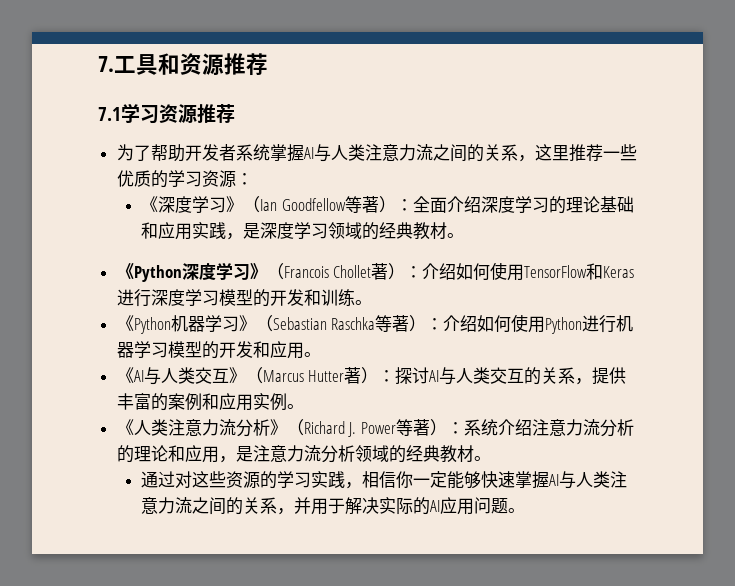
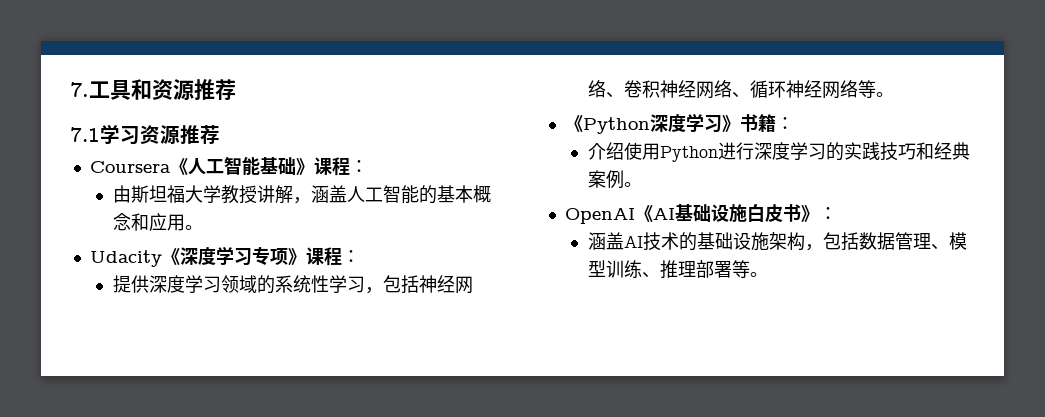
- 为了帮助开发者系统掌握AI与人类注意力流之间的关系，这里推荐一些优质的学习资源：
- 《深度学习》（Ian Goodfellow等著）：全面介绍深度学习的理论基础和应用实践，是深度学习领域的经典教材。
+ Coursera《人工智能基础》课程：
+ 由斯坦福大学教授讲解，涵盖人工智能的基本概念和应用。
+ Udacity《深度学习专项》课程：
+ 提供深度学习领域的系统性学习，包括神经网络、卷积神经网络、循环神经网络等。
- 《Python深度学习》（Francois Chollet著）：介绍如何使用TensorFlow和Keras进行深度学习模型的开发和训练。
- 《Python机器学习》（Sebastian Raschka等著）：介绍如何使用Python进行机器学习模型的开发和应用。
- 《AI与人类交互》（Marcus Hutter著）：探讨AI与人类交互的关系，提供丰富的案例和应用实例。
- 《人类注意力流分析》（Richard J. Power等著）：系统介绍注意力流分析的理论和应用，是注意力流分析领域的经典教材。
- 通过对这些资源的学习实践，相信你一定能够快速掌握AI与人类注意力流之间的关系，并用于解决实际的AI应用问题。
+ 《Python深度学习》书籍：
+ 介绍使用Python进行深度学习的实践技巧和经典案例。
+ OpenAI《AI基础设施白皮书》：
+ 涵盖AI技术的基础设施架构，包括数据管理、模型训练、推理部署等。

